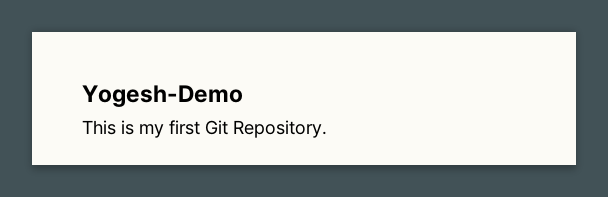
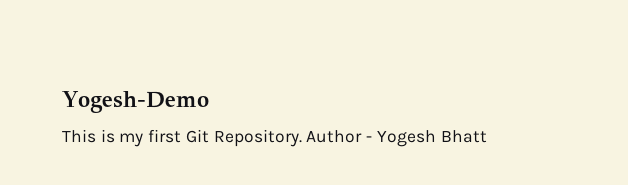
+ Author - Yogesh Bhatt

